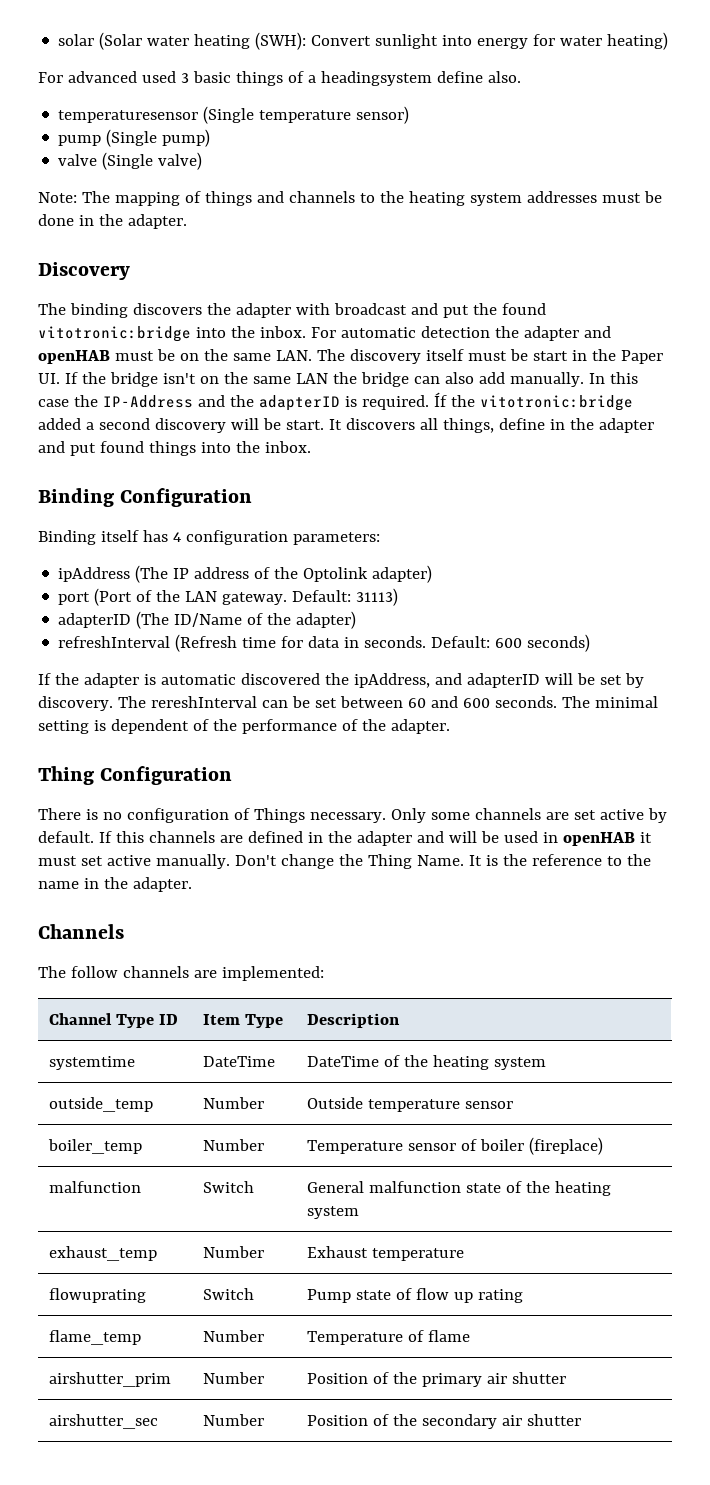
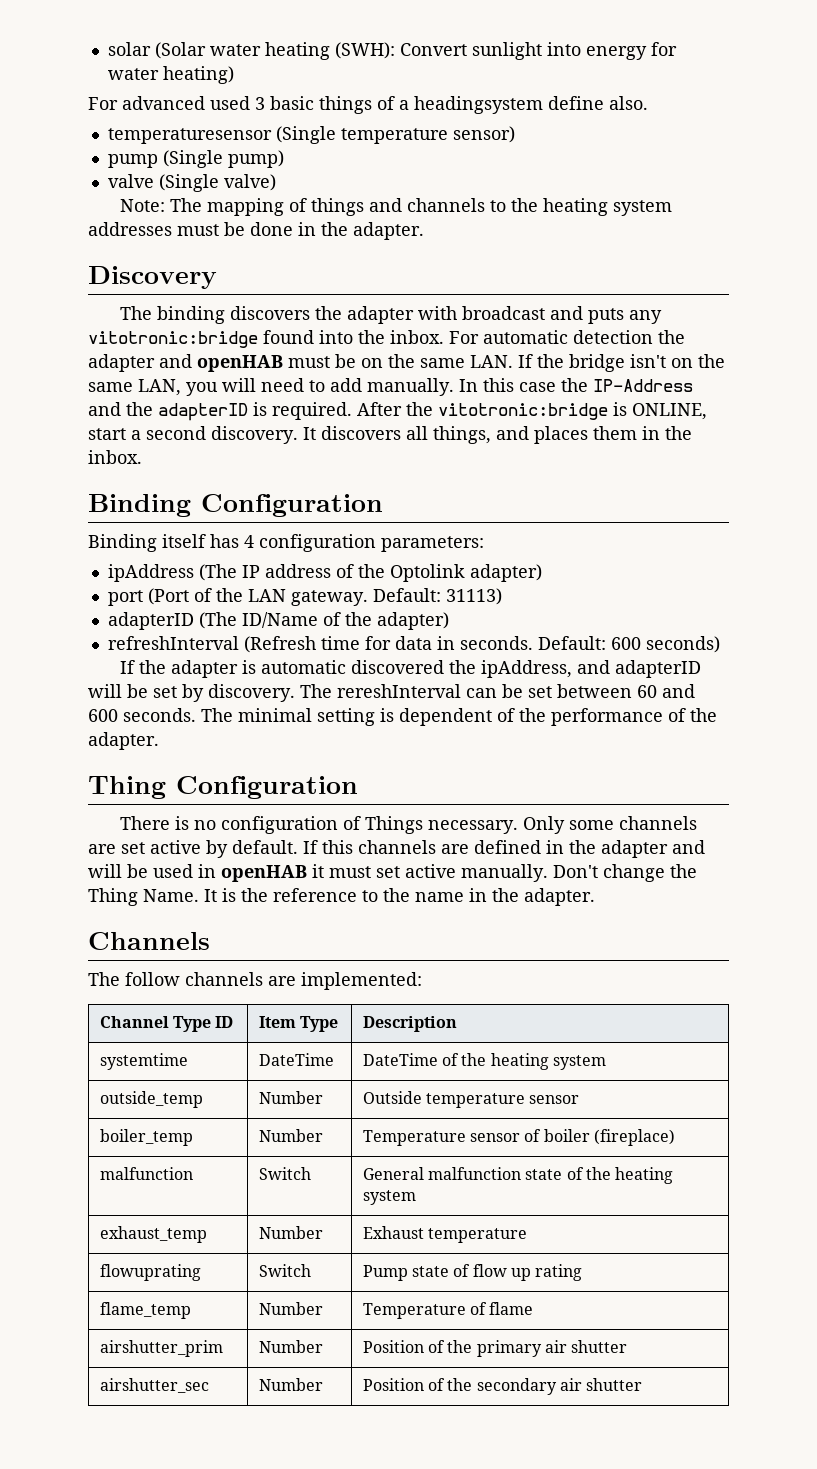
- The binding discovers the adapter with broadcast and put the found vitotronic:bridge into the inbox.
+ The binding discovers the adapter with broadcast and puts any vitotronic:bridge found into the inbox.
- For automatic detection the adapter and openHAB must be on the same LAN. The discovery itself must be start in the Paper UI. If the bridge isn't on the same LAN the bridge can also add manually.
+ For automatic detection the adapter and openHAB must be on the same LAN. If the bridge isn't on the same LAN, you will need to add manually.
- Íf the vitotronic:bridge added a second discovery will be start. It discovers all things, define in the adapter and put found things into the inbox.
+ After the vitotronic:bridge is ONLINE, start a second discovery. It discovers all things, and places them in the inbox.

